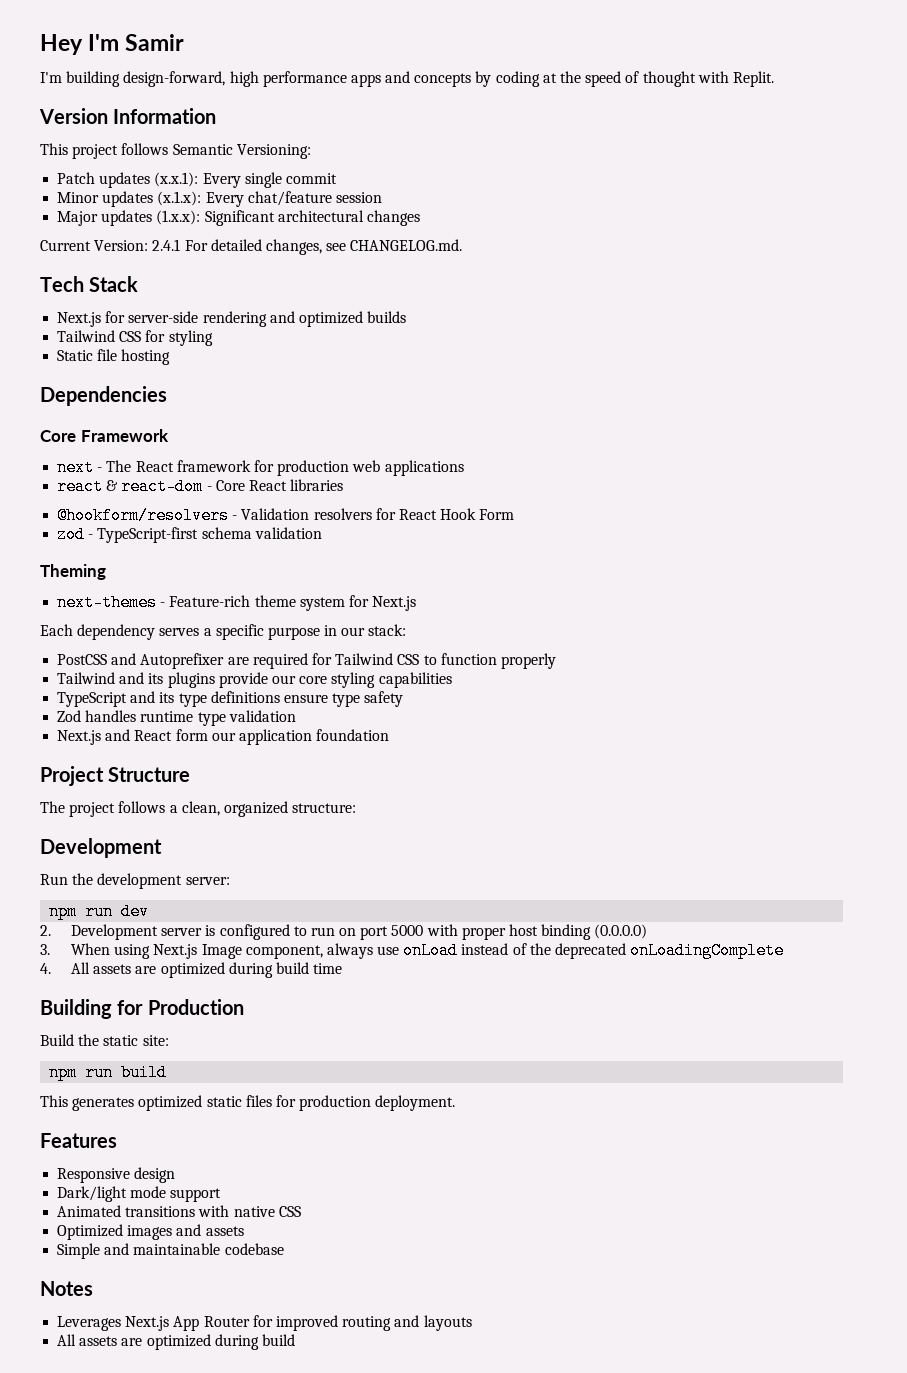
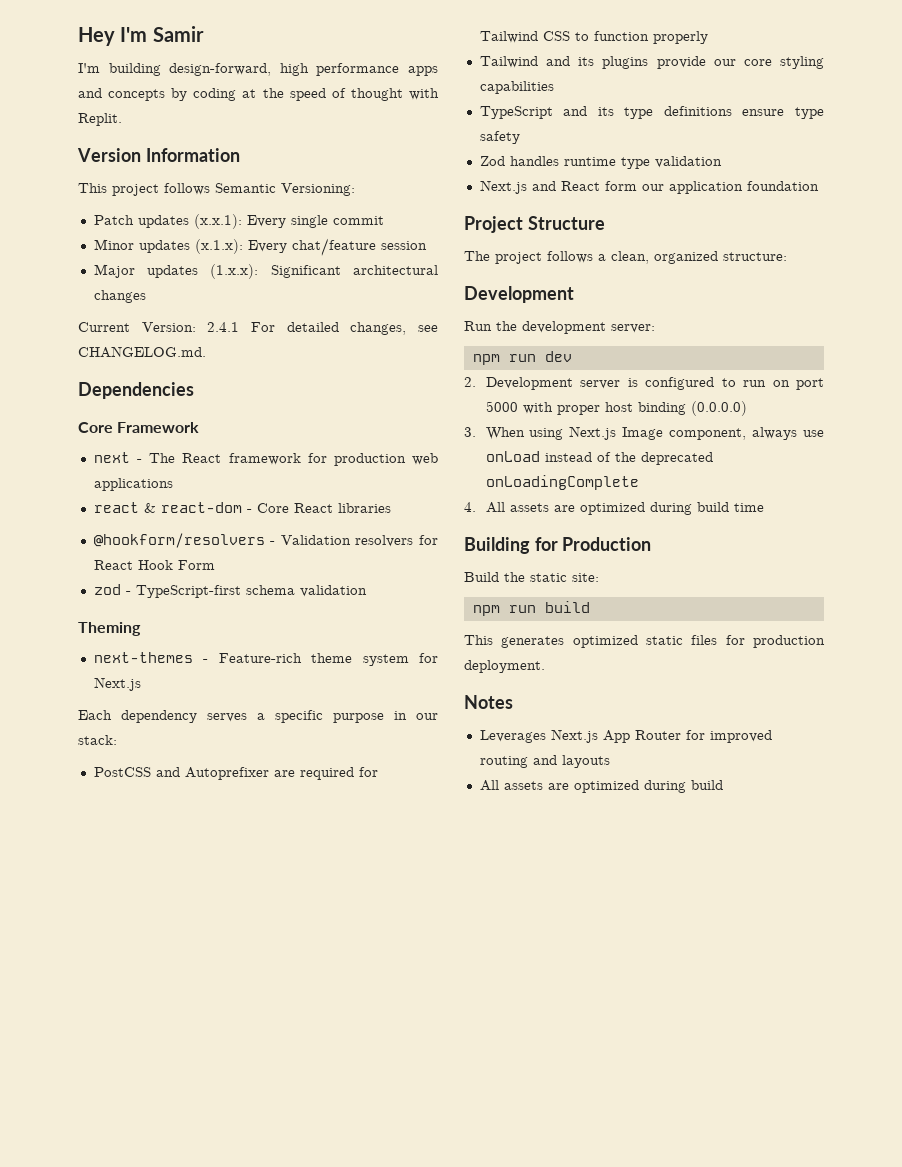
- Tech Stack
- Next.js for server-side rendering and optimized builds
- Tailwind CSS for styling
- Static file hosting
- Features
- Responsive design
- Dark/light mode support
- Animated transitions with native CSS
- Optimized images and assets
- Simple and maintainable codebase

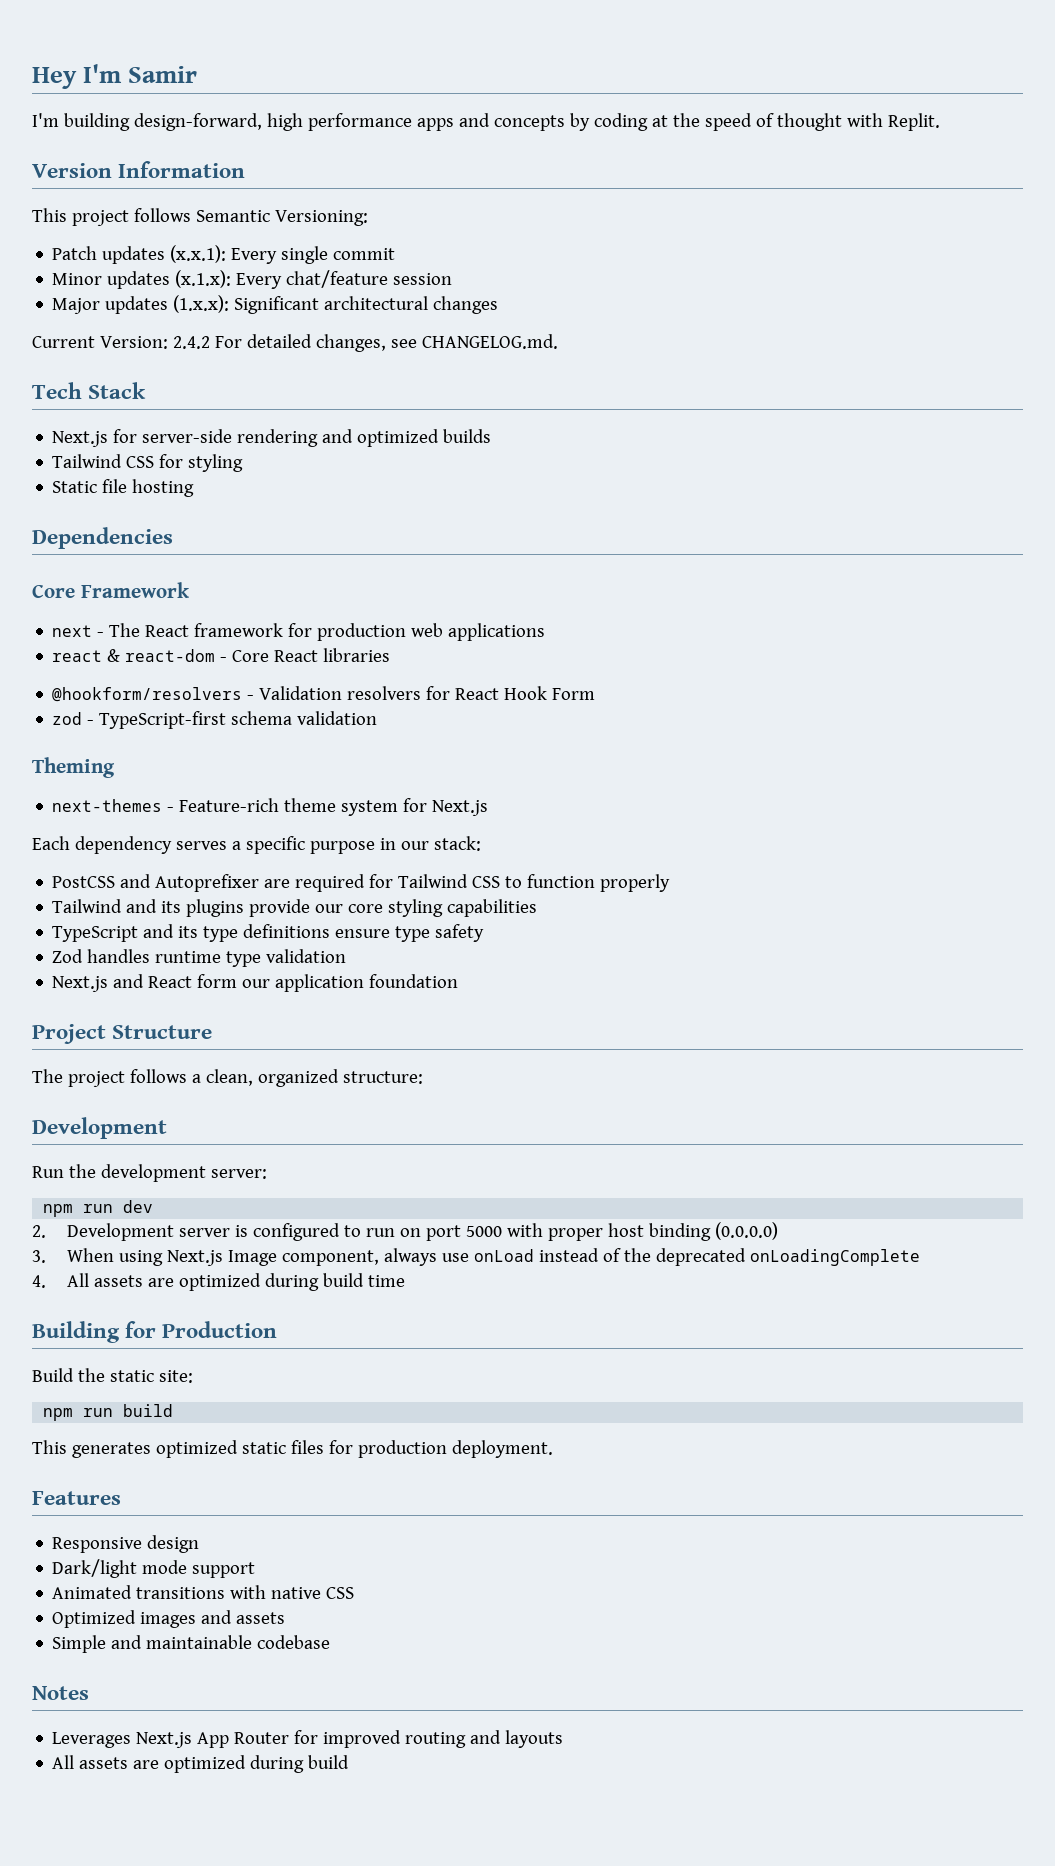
- Current Version: 2.4.1 For detailed changes, see CHANGELOG.md.
+ Current Version: 2.4.2 For detailed changes, see CHANGELOG.md.
+ Tech Stack
+ Next.js for server-side rendering and optimized builds
+ Tailwind CSS for styling
+ Static file hosting
+ Features
+ Responsive design
+ Dark/light mode support
+ Animated transitions with native CSS
+ Optimized images and assets
+ Simple and maintainable codebase

